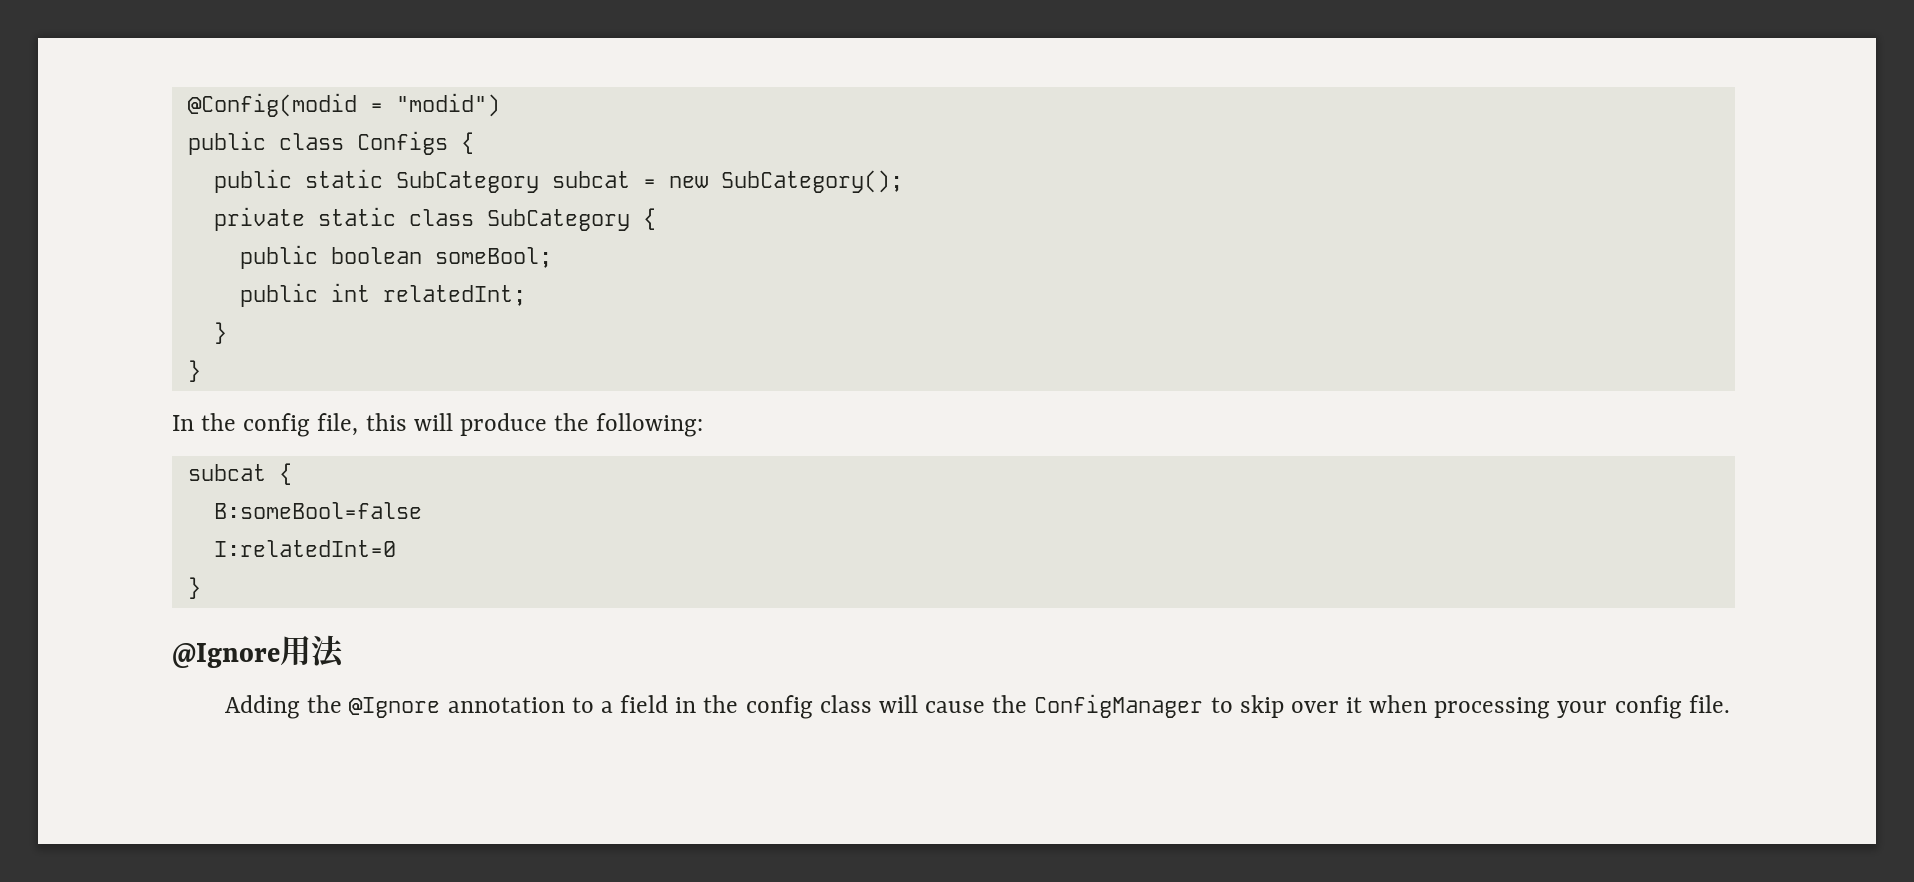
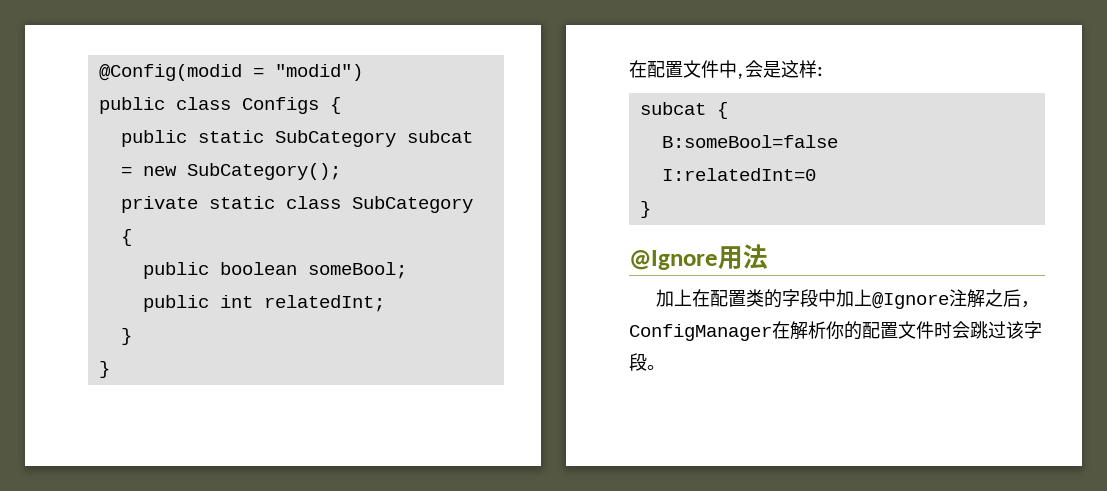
- In the config file, this will produce the following:
+ 在配置文件中,会是这样:
- Adding the @Ignore annotation to a field in the config class will cause the ConfigManager to skip over it when processing your config file.
+ 加上在配置类的字段中加上@Ignore注解之后，ConfigManager在解析你的配置文件时会跳过该字段。

